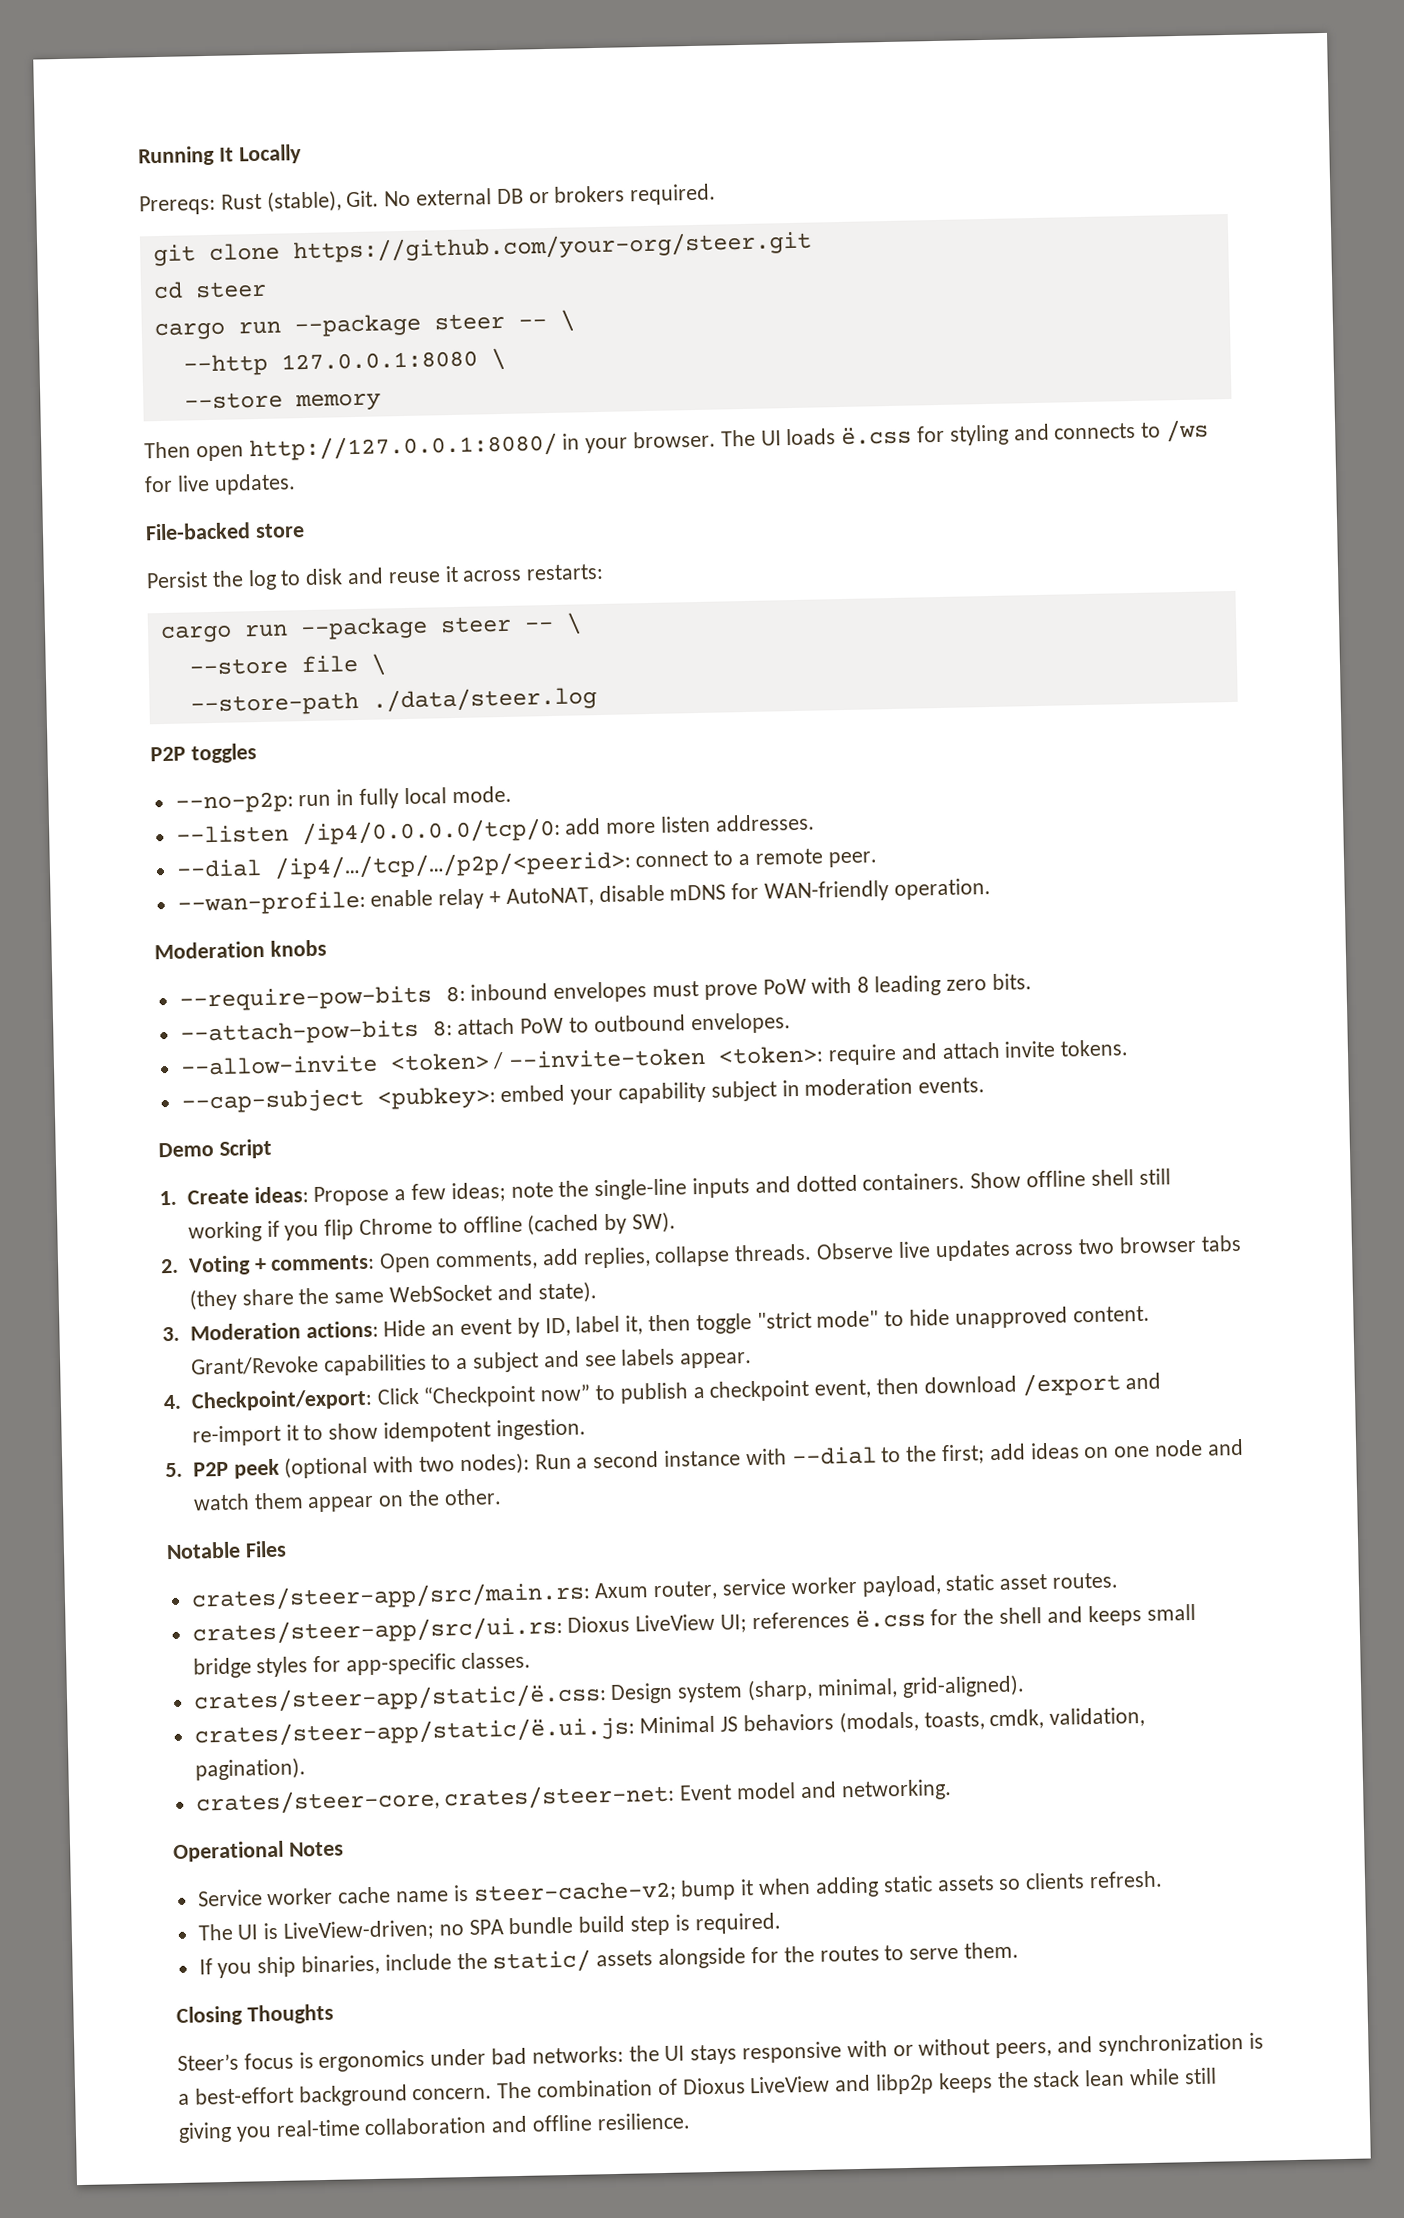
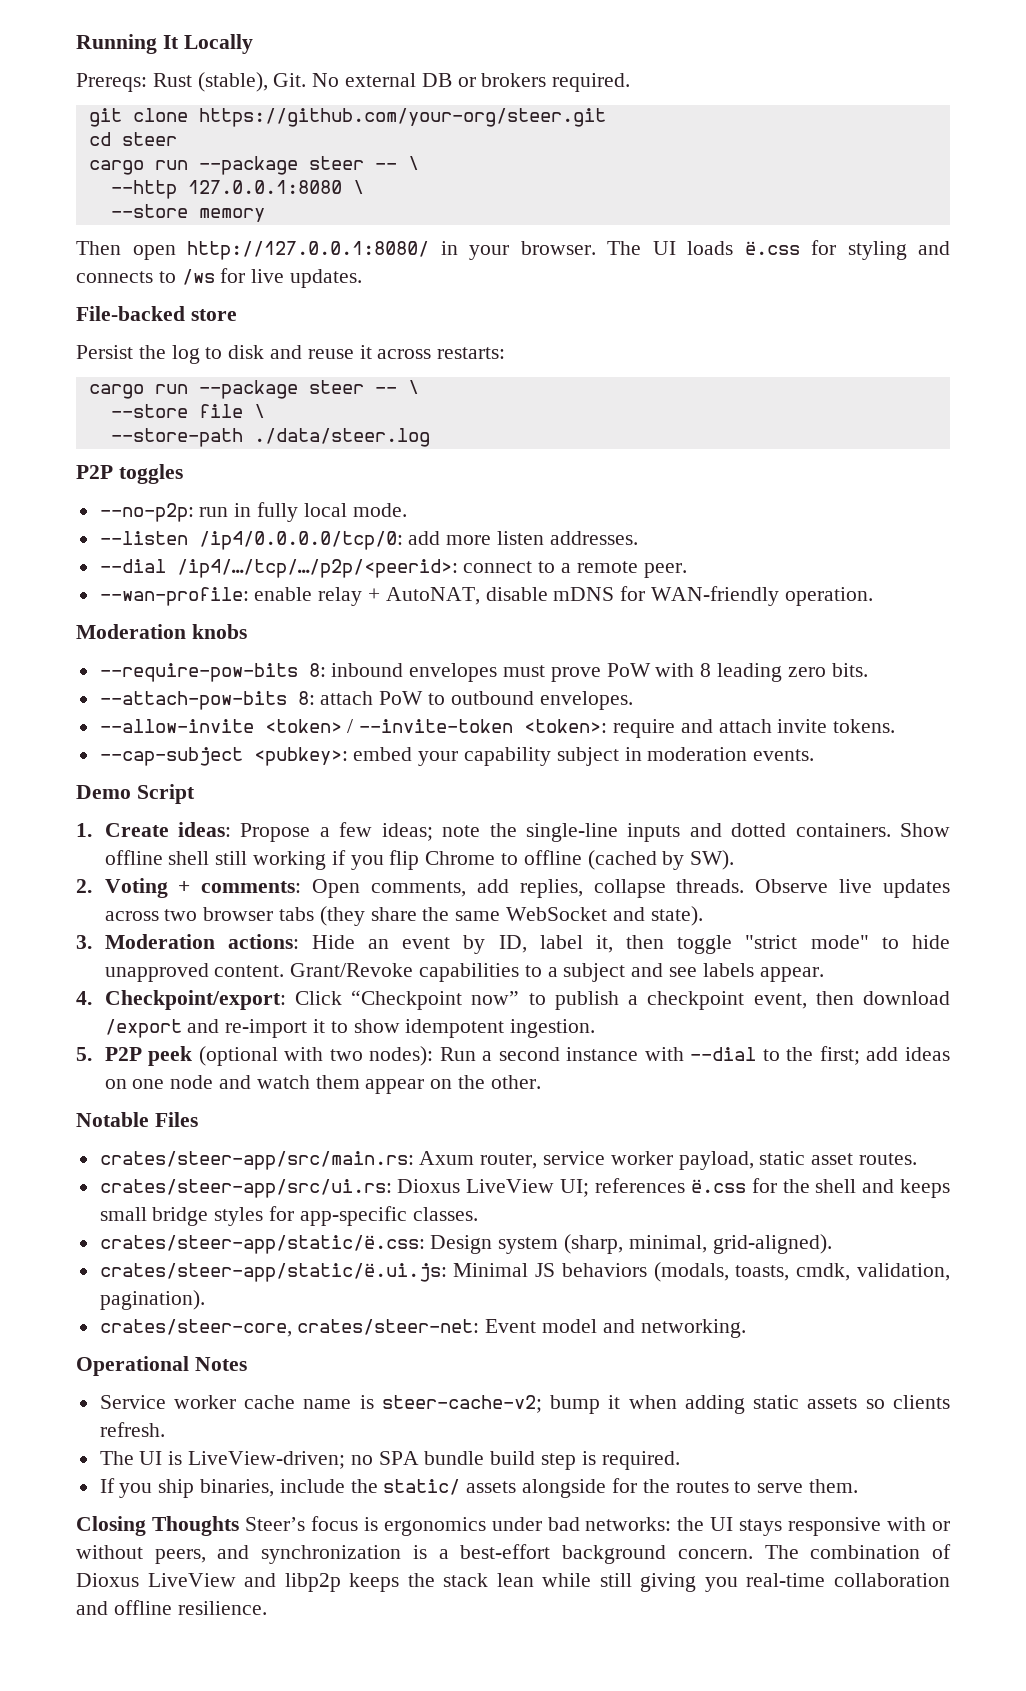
- Closing Thoughts
- Steer’s focus is ergonomics under bad networks: the UI stays responsive with or without peers, and synchronization is a best-effort background concern.
+ Closing Thoughts Steer’s focus is ergonomics under bad networks: the UI stays responsive with or without peers, and synchronization is a best-effort background concern.

